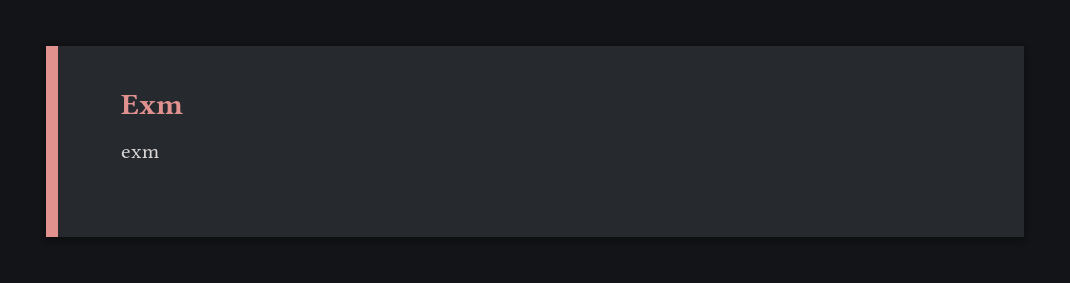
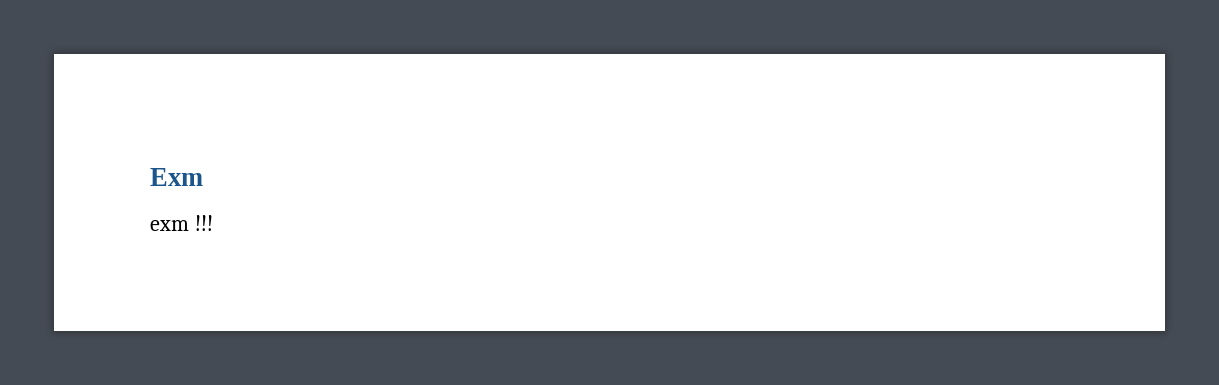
- exm
+ exm !!!

